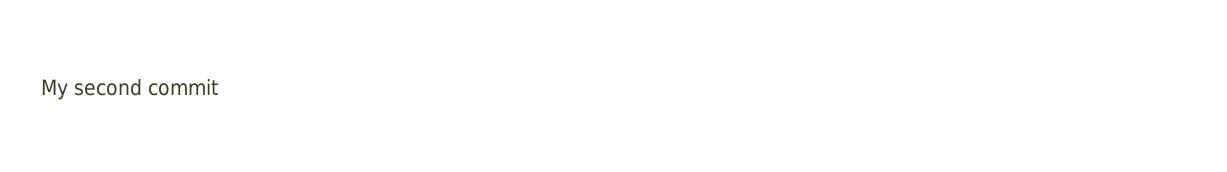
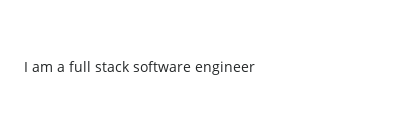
- My second commit
+ I am a full stack software engineer

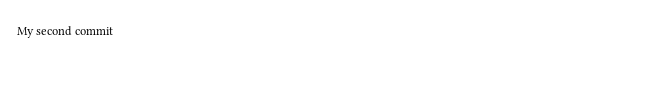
- I am a full stack software engineer
+ My second commit

